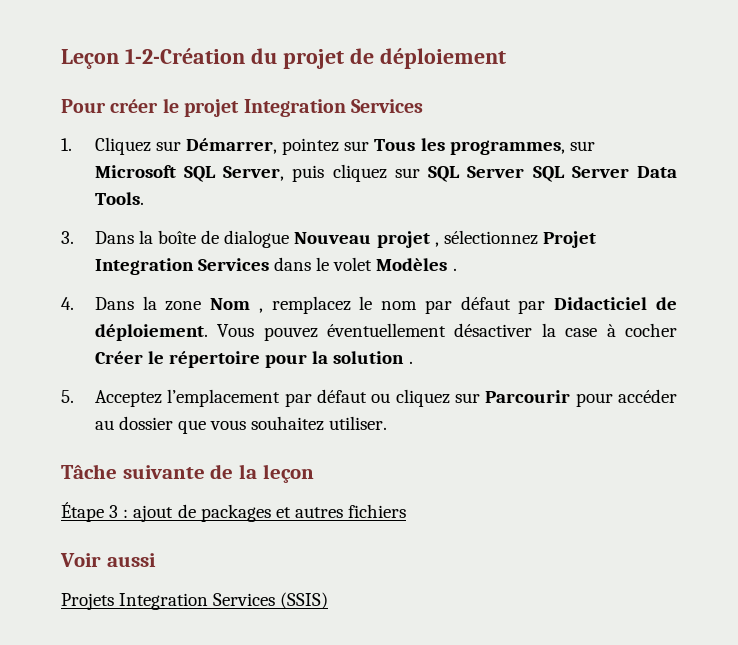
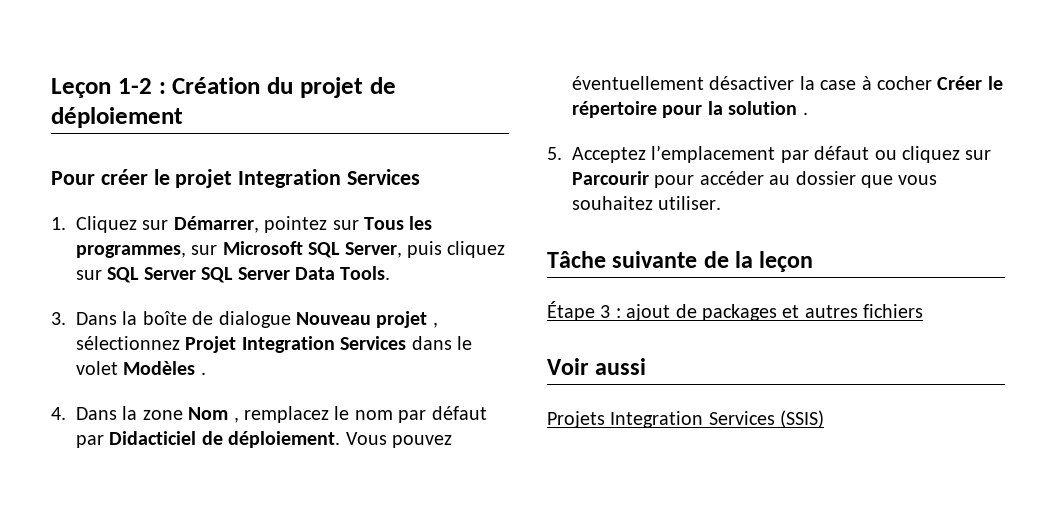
- Leçon 1-2-Création du projet de déploiement
+ Leçon 1-2 : Création du projet de déploiement

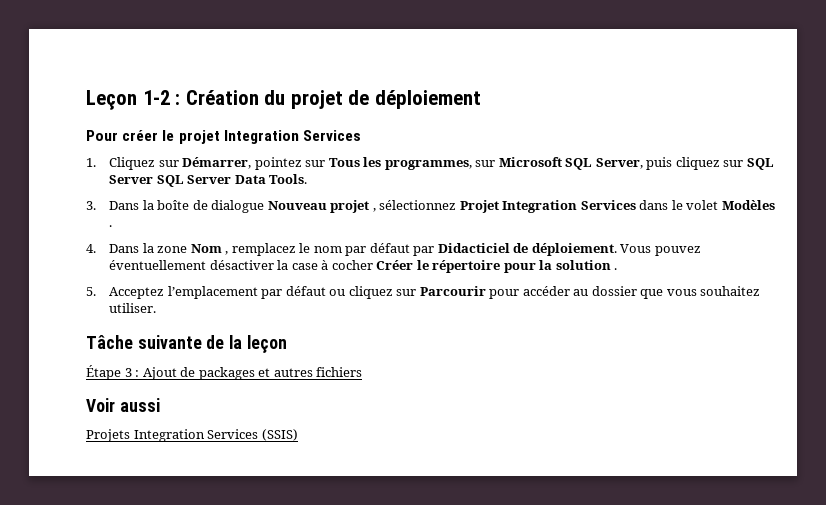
- Étape 3 : ajout de packages et autres fichiers
+ Étape 3 : Ajout de packages et autres fichiers

